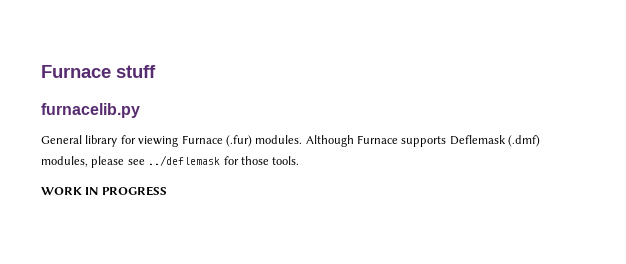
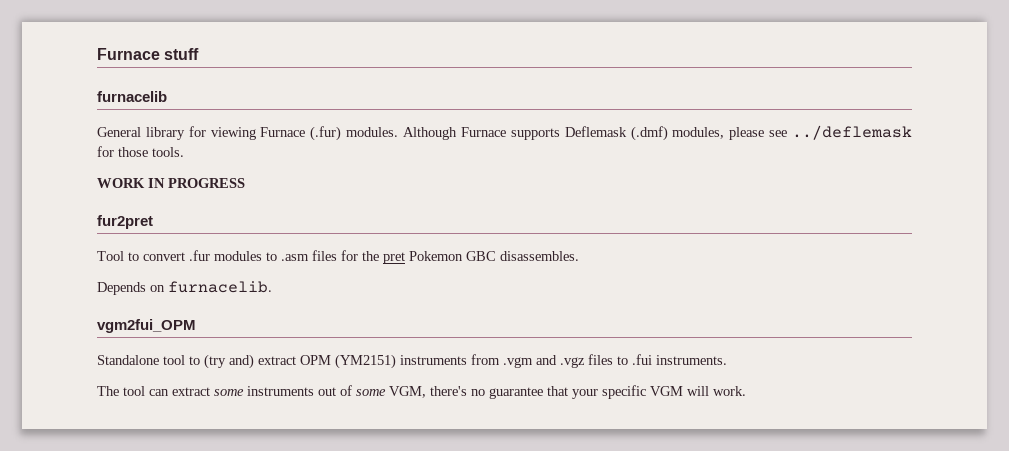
- furnacelib.py
+ furnacelib
+ fur2pret
+ Tool to convert .fur modules to .asm files for the pret Pokemon GBC disassembles.
+ Depends on furnacelib.
+ vgm2fui_OPM
+ Standalone tool to (try and) extract OPM (YM2151) instruments from .vgm and .vgz files to .fui instruments.
+ The tool can extract some instruments out of some VGM, there's no guarantee that your specific VGM will work.

